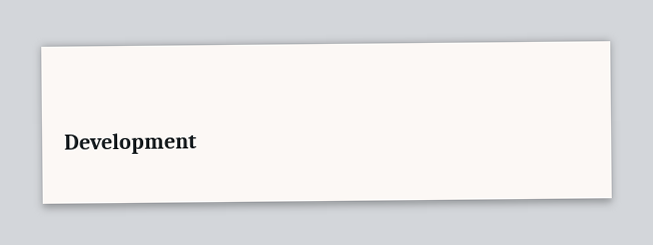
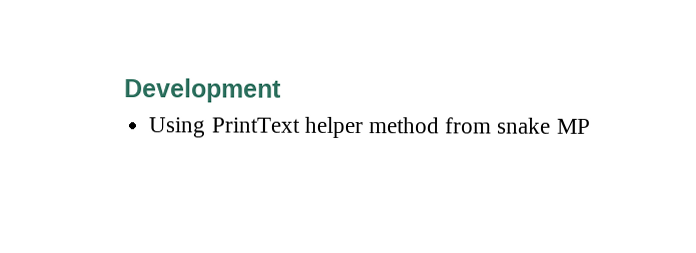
+ Using PrintText helper method from snake MP

